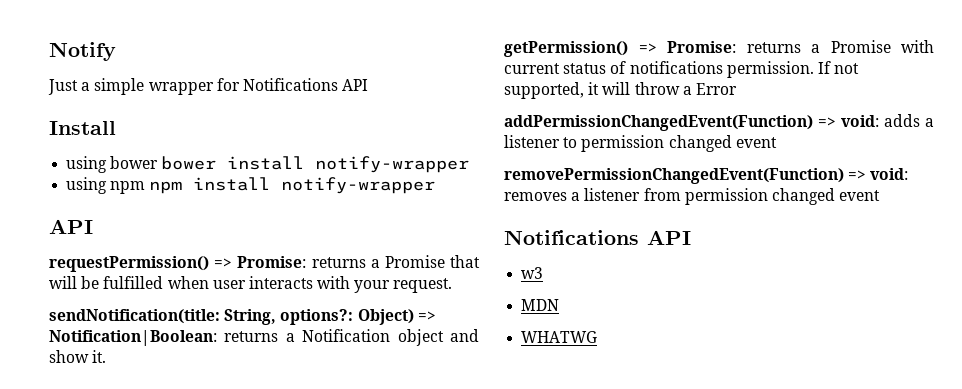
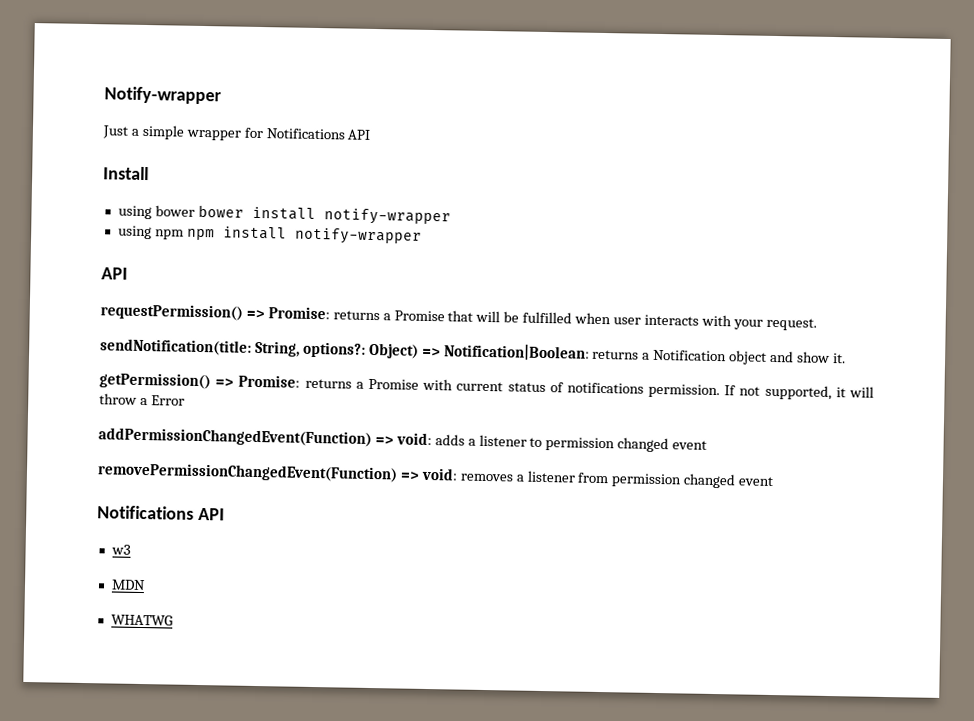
- Notify
+ Notify-wrapper

